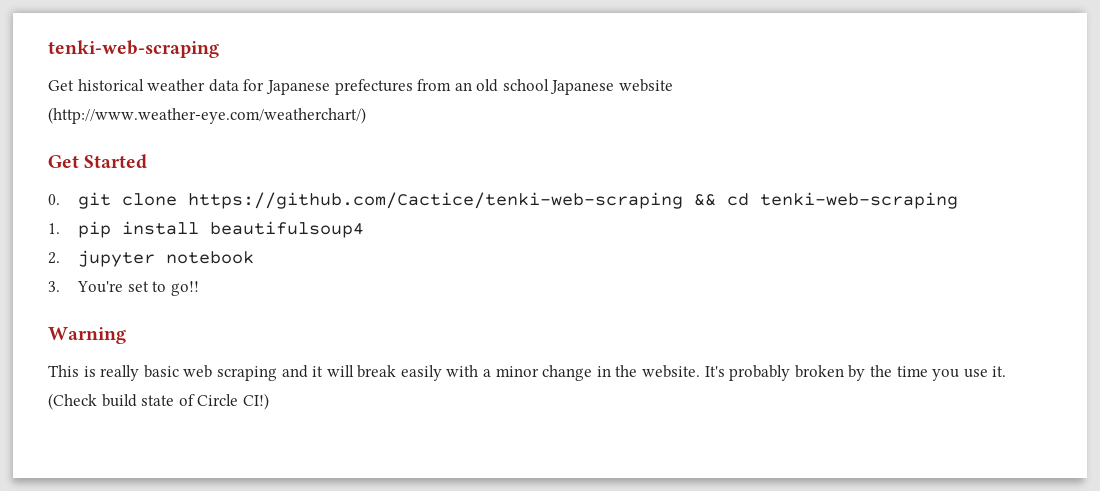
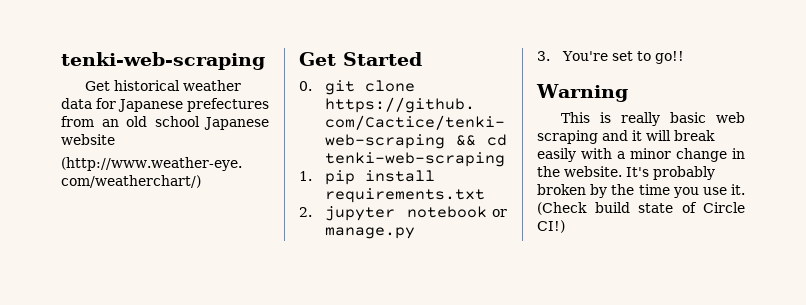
- 1. pip install beautifulsoup4
+ 1. pip install requirements.txt
- 2. jupyter notebook
+ 2. jupyter notebook or manage.py

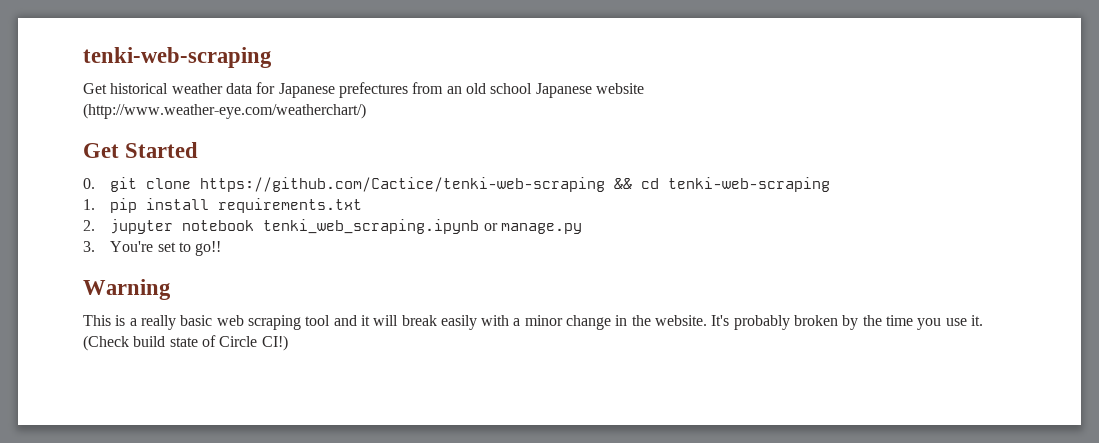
- 2. jupyter notebook or manage.py
+ 2. jupyter notebook tenki_web_scraping.ipynb or manage.py
- This is really basic web scraping and it will break easily with a minor change in the website.
+ This is a really basic web scraping tool and it will break easily with a minor change in the website.

